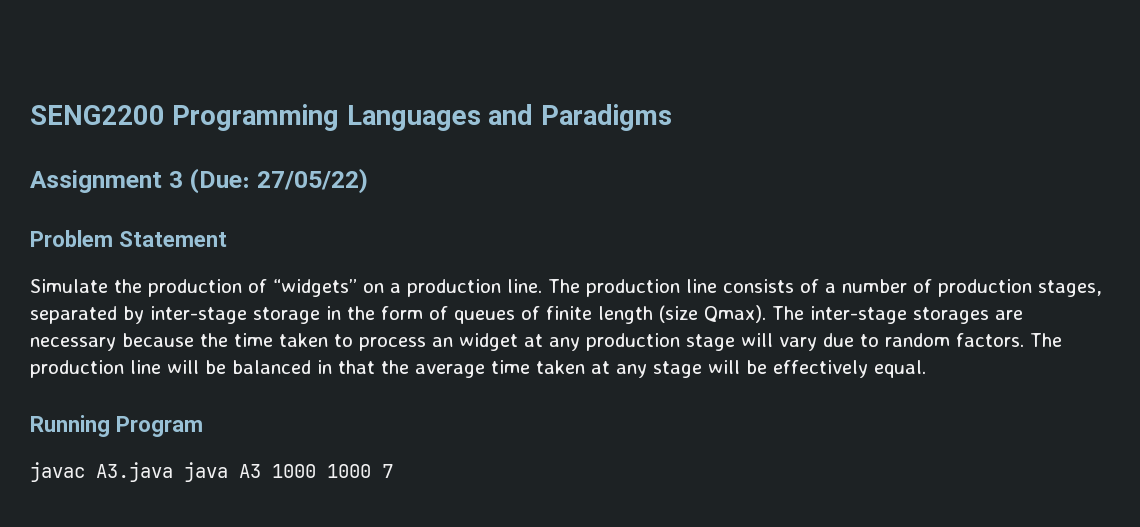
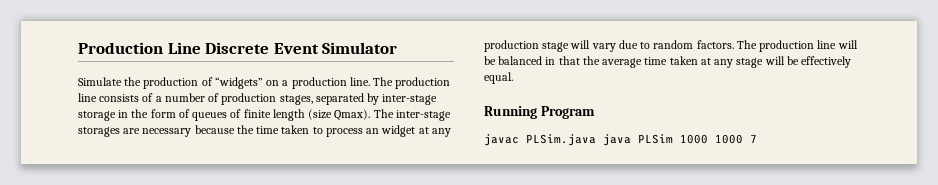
- SENG2200 Programming Languages and Paradigms
- Assignment 3 (Due: 27/05/22)
- Problem Statement
+ Production Line Discrete Event Simulator
- javac A3.java java A3 1000 1000 7
+ javac PLSim.java java PLSim 1000 1000 7

